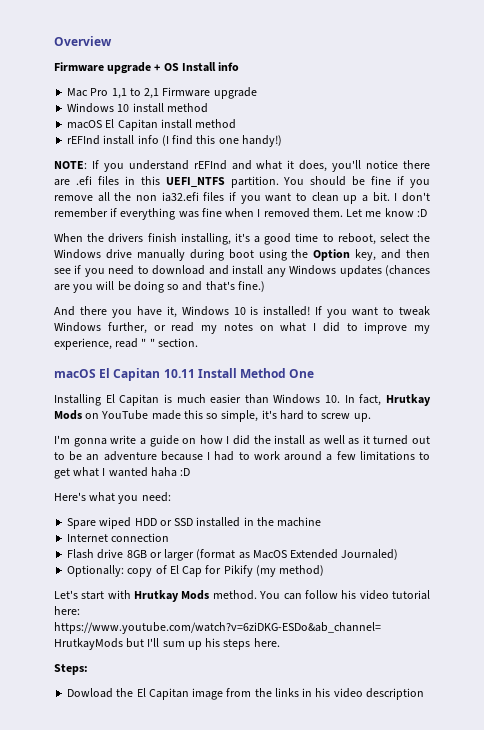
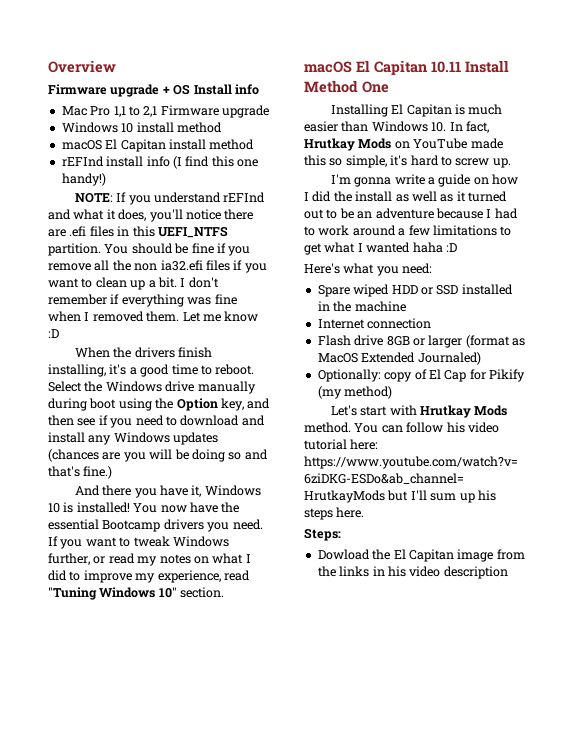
- When the drivers finish installing, it's a good time to reboot, select the Windows drive manually during boot using the Option key, and then see if you need to download and install any Windows updates (chances are you will be doing so and that's fine.)
+ When the drivers finish installing, it's a good time to reboot. Select the Windows drive manually during boot using the Option key, and then see if you need to download and install any Windows updates (chances are you will be doing so and that's fine.)
+ You now have the essential Bootcamp drivers you need.
- If you want to tweak Windows further, or read my notes on what I did to improve my experience, read " " section.
+ If you want to tweak Windows further, or read my notes on what I did to improve my experience, read "Tuning Windows 10" section.

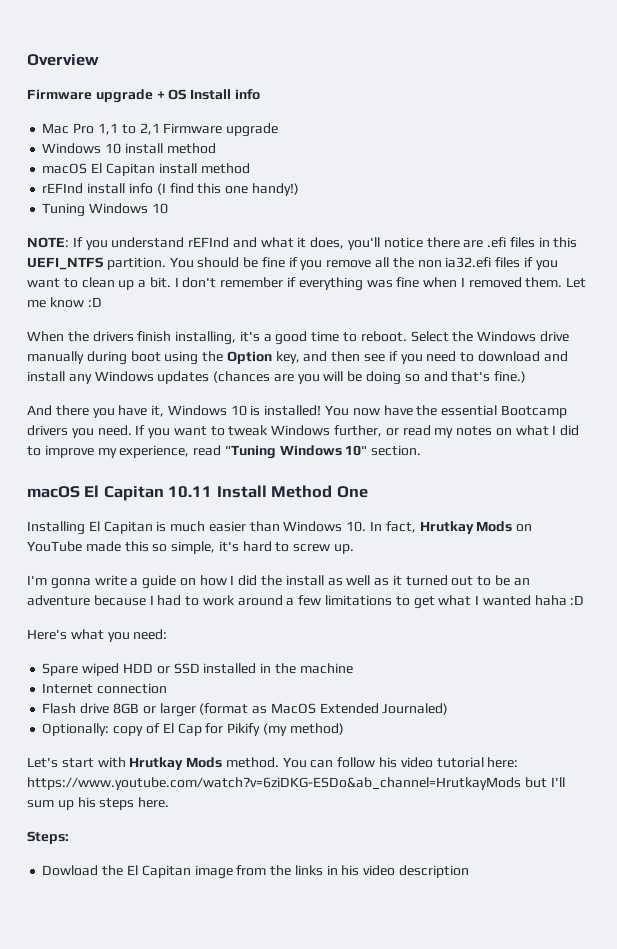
+ Tuning Windows 10

